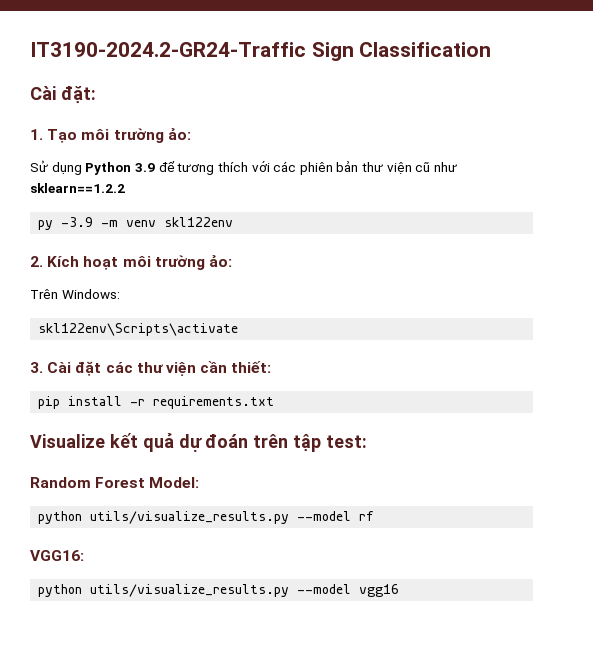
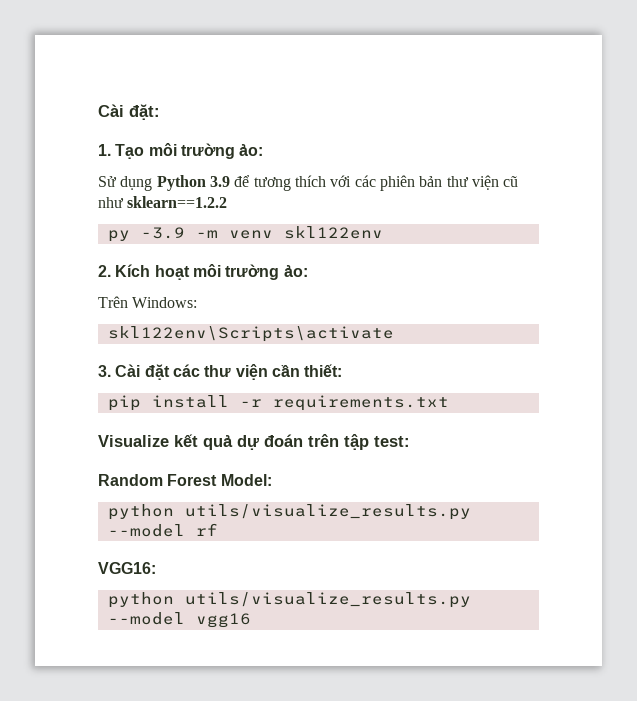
- IT3190-2024.2-GR24-Traffic Sign Classification

